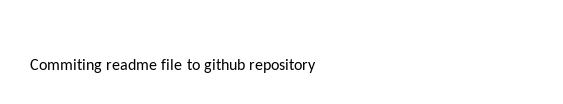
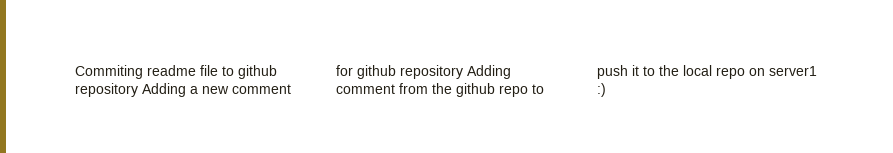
- Commiting readme file to github repository
+ Commiting readme file to github repository Adding a new comment for github repository Adding comment from the github repo to push it to the local repo on server1 :)

